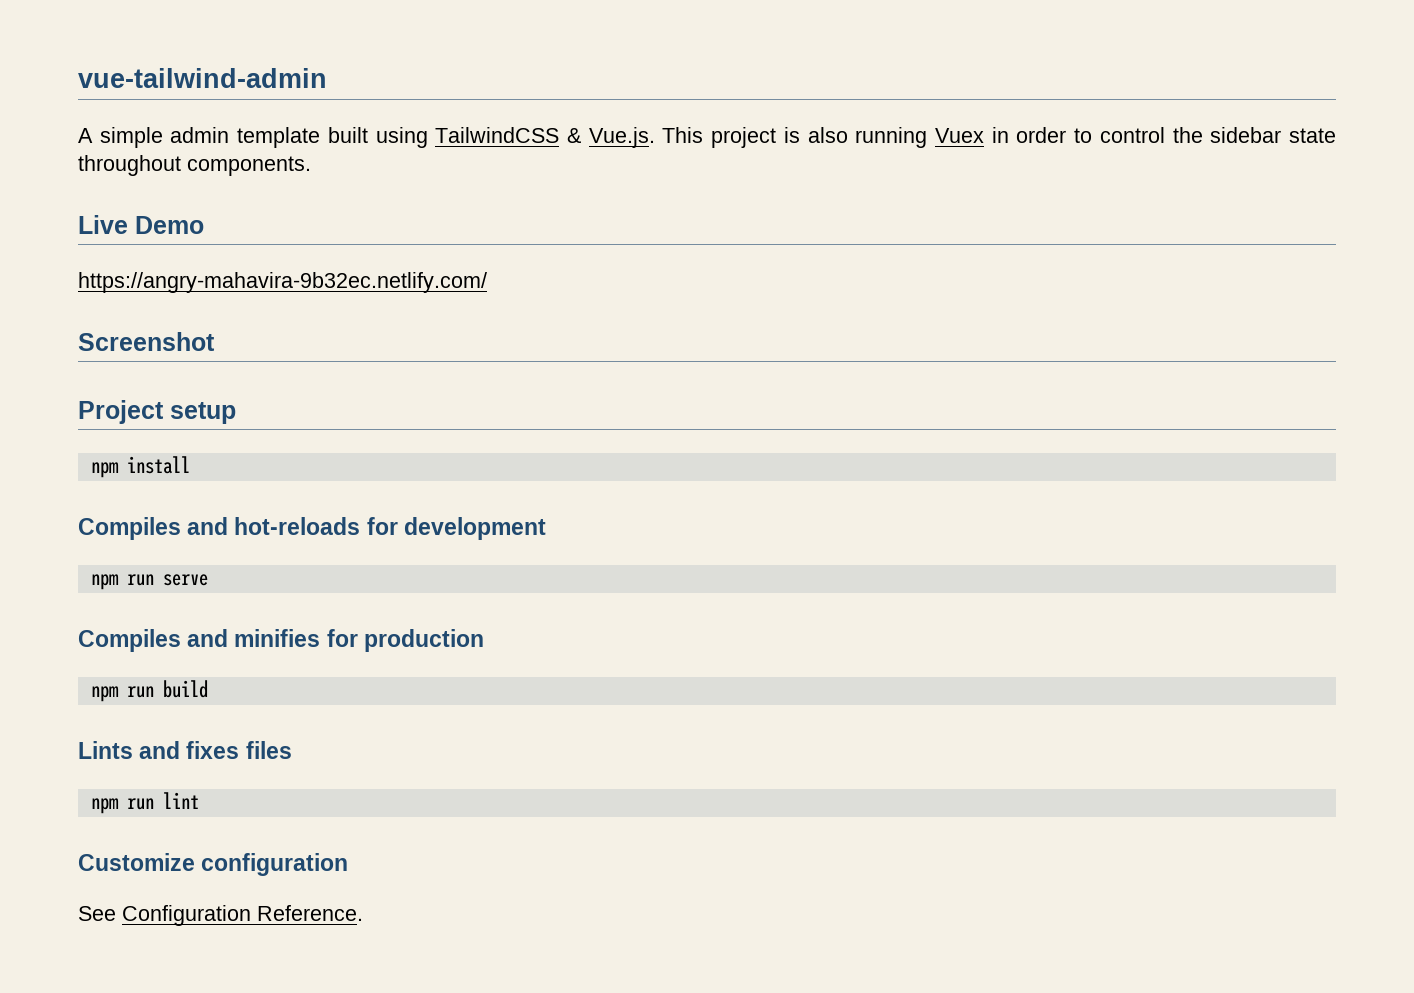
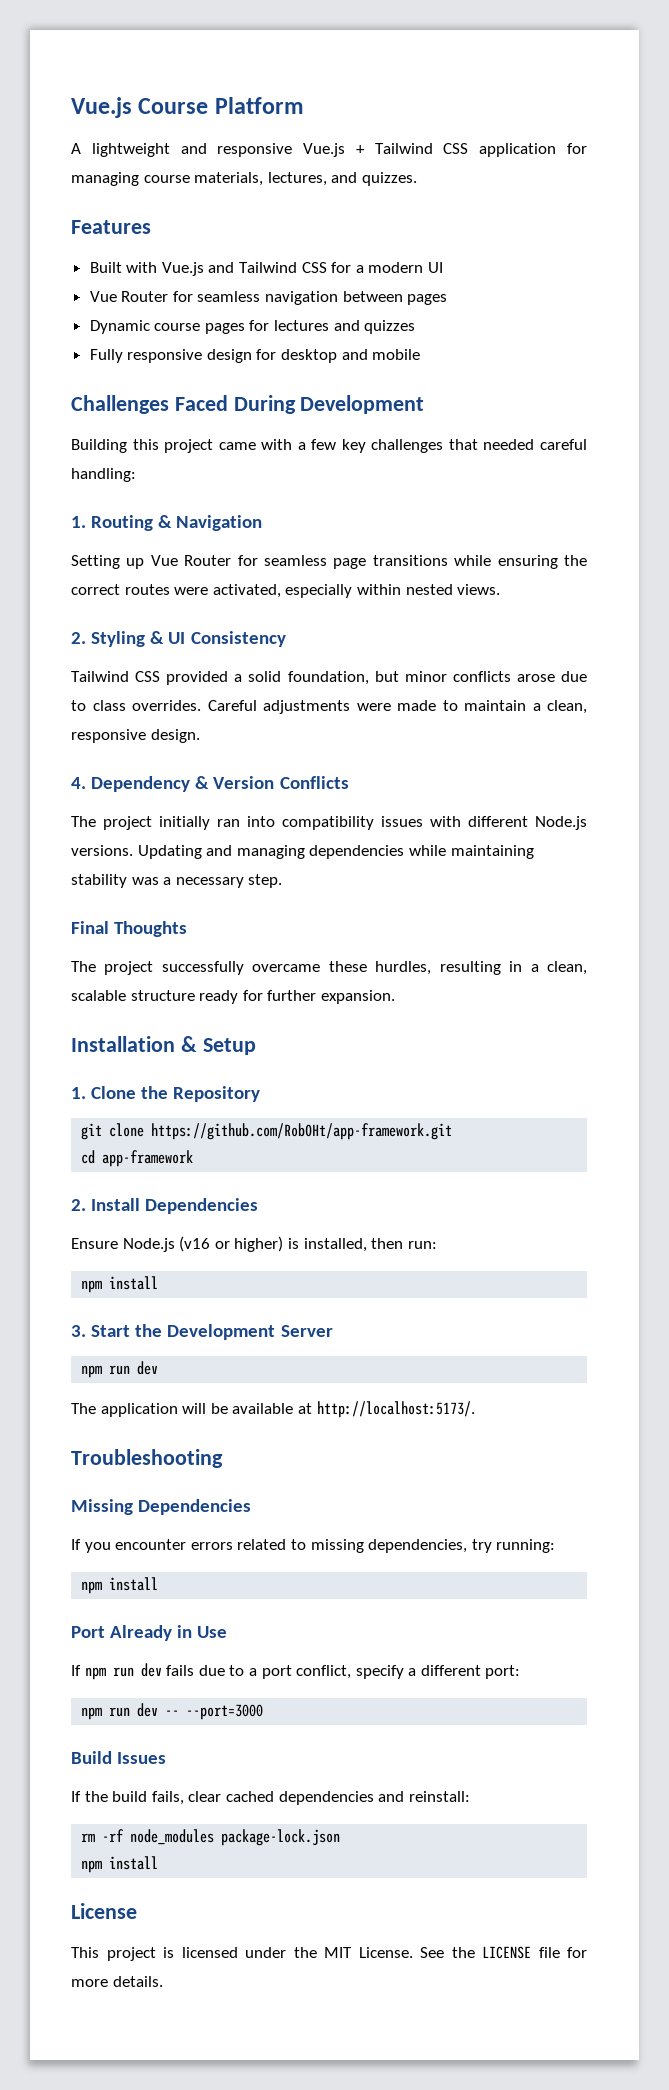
- vue-tailwind-admin
- A simple admin template built using TailwindCSS & Vue.js. This project is also running Vuex in order to control the sidebar state throughout components.
- Live Demo
- https://angry-mahavira-9b32ec.netlify.com/
- Screenshot
- Project setup
+ Vue.js Course Platform
+ A lightweight and responsive Vue.js + Tailwind CSS application for managing course materials, lectures, and quizzes.
+ Features
+ Built with Vue.js and Tailwind CSS for a modern UI
+ Vue Router for seamless navigation between pages
+ Dynamic course pages for lectures and quizzes
+ Fully responsive design for desktop and mobile
+ Challenges Faced During Development
+ Building this project came with a few key challenges that needed careful handling:
+ 1. Routing & Navigation
+ Setting up Vue Router for seamless page transitions while ensuring the correct routes were activated, especially within nested views.
+ 2. Styling & UI Consistency
+ Tailwind CSS provided a solid foundation, but minor conflicts arose due to class overrides. Careful adjustments were made to maintain a clean, responsive design.
+ 4. Dependency & Version Conflicts
+ The project initially ran into compatibility issues with different Node.js versions. Updating and managing dependencies while maintaining stability was a necessary step.
+ Final Thoughts
+ The project successfully overcame these hurdles, resulting in a clean, scalable structure ready for further expansion.
+ Installation & Setup
+ 1. Clone the Repository
+ git clone https://github.com/RobOHt/app-framework.git
+ cd app-framework
+ 2. Install Dependencies
+ Ensure Node.js (v16 or higher) is installed, then run:
  npm install
- Compiles and hot-reloads for development
- npm run serve
- Compiles and minifies for production
- npm run build
- Lints and fixes files
- npm run lint
- Customize configuration
- See Configuration Reference.
+ 3. Start the Development Server
+ npm run dev
+ The application will be available at http://localhost:5173/.
+ Troubleshooting
+ Missing Dependencies
+ If you encounter errors related to missing dependencies, try running:
+ npm install
+ Port Already in Use
+ If npm run dev fails due to a port conflict, specify a different port:
+ npm run dev -- --port=3000
+ Build Issues
+ If the build fails, clear cached dependencies and reinstall:
+ rm -rf node_modules package-lock.json
+ npm install
+ License
+ This project is licensed under the MIT License. See the LICENSE file for more details.

